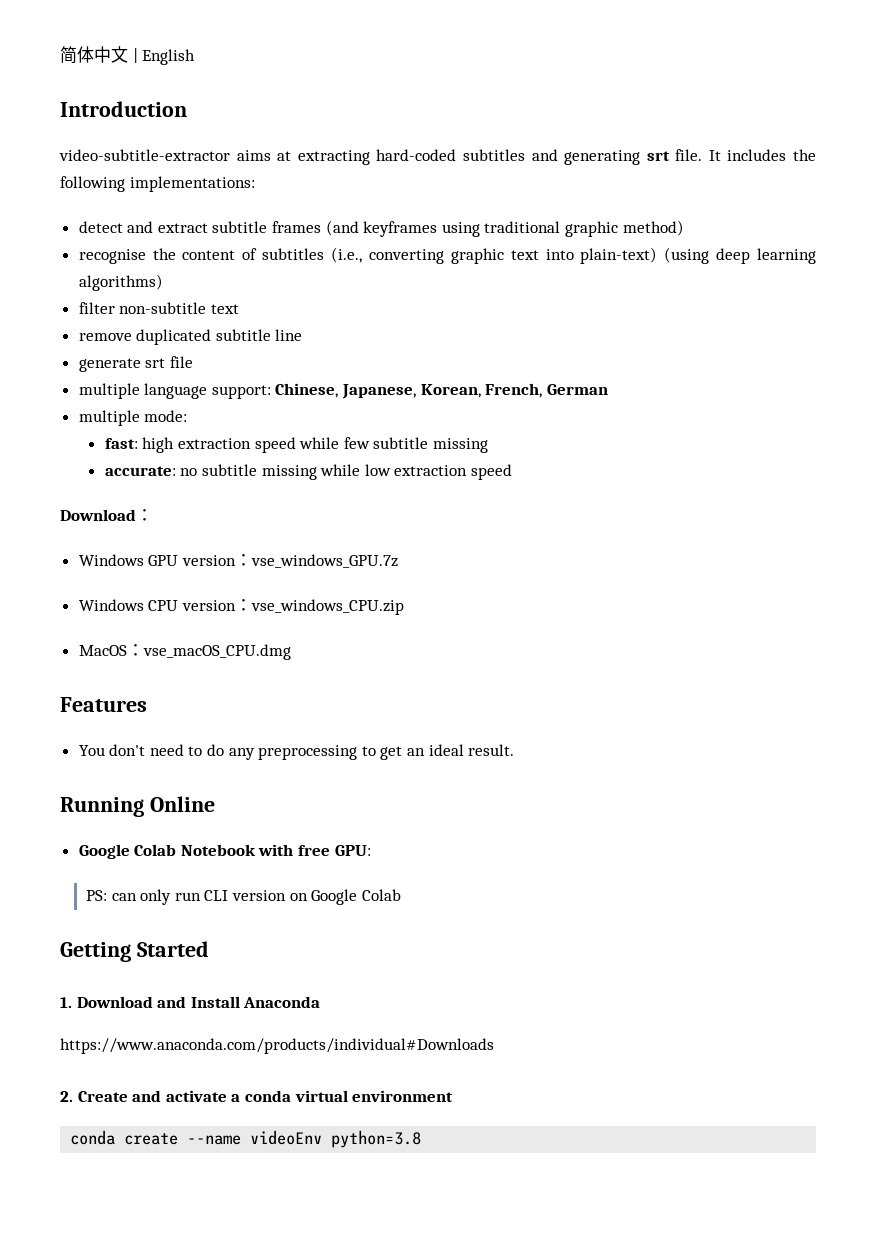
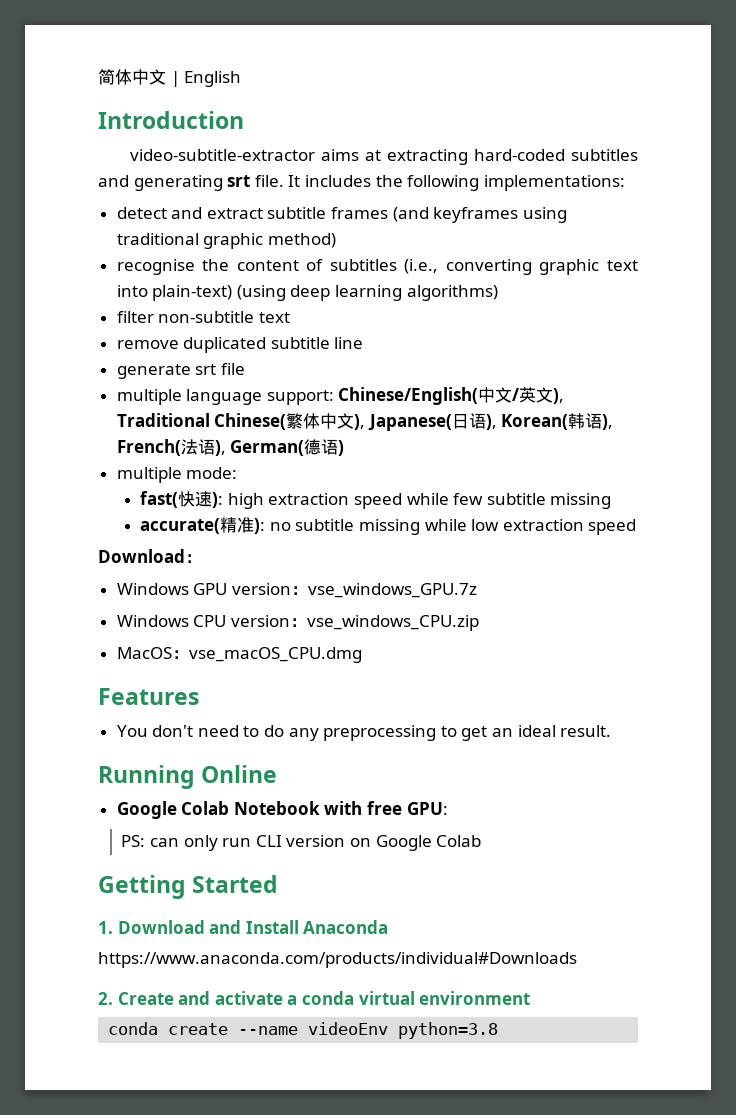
- multiple language support: Chinese, Japanese, Korean, French, German
+ multiple language support: Chinese/English(中文/英文), Traditional Chinese(繁体中文), Japanese(日语), Korean(韩语), French(法语), German(德语)
- fast: high extraction speed while few subtitle missing
+ fast(快速): high extraction speed while few subtitle missing
- accurate: no subtitle missing while low extraction speed
+ accurate(精准): no subtitle missing while low extraction speed

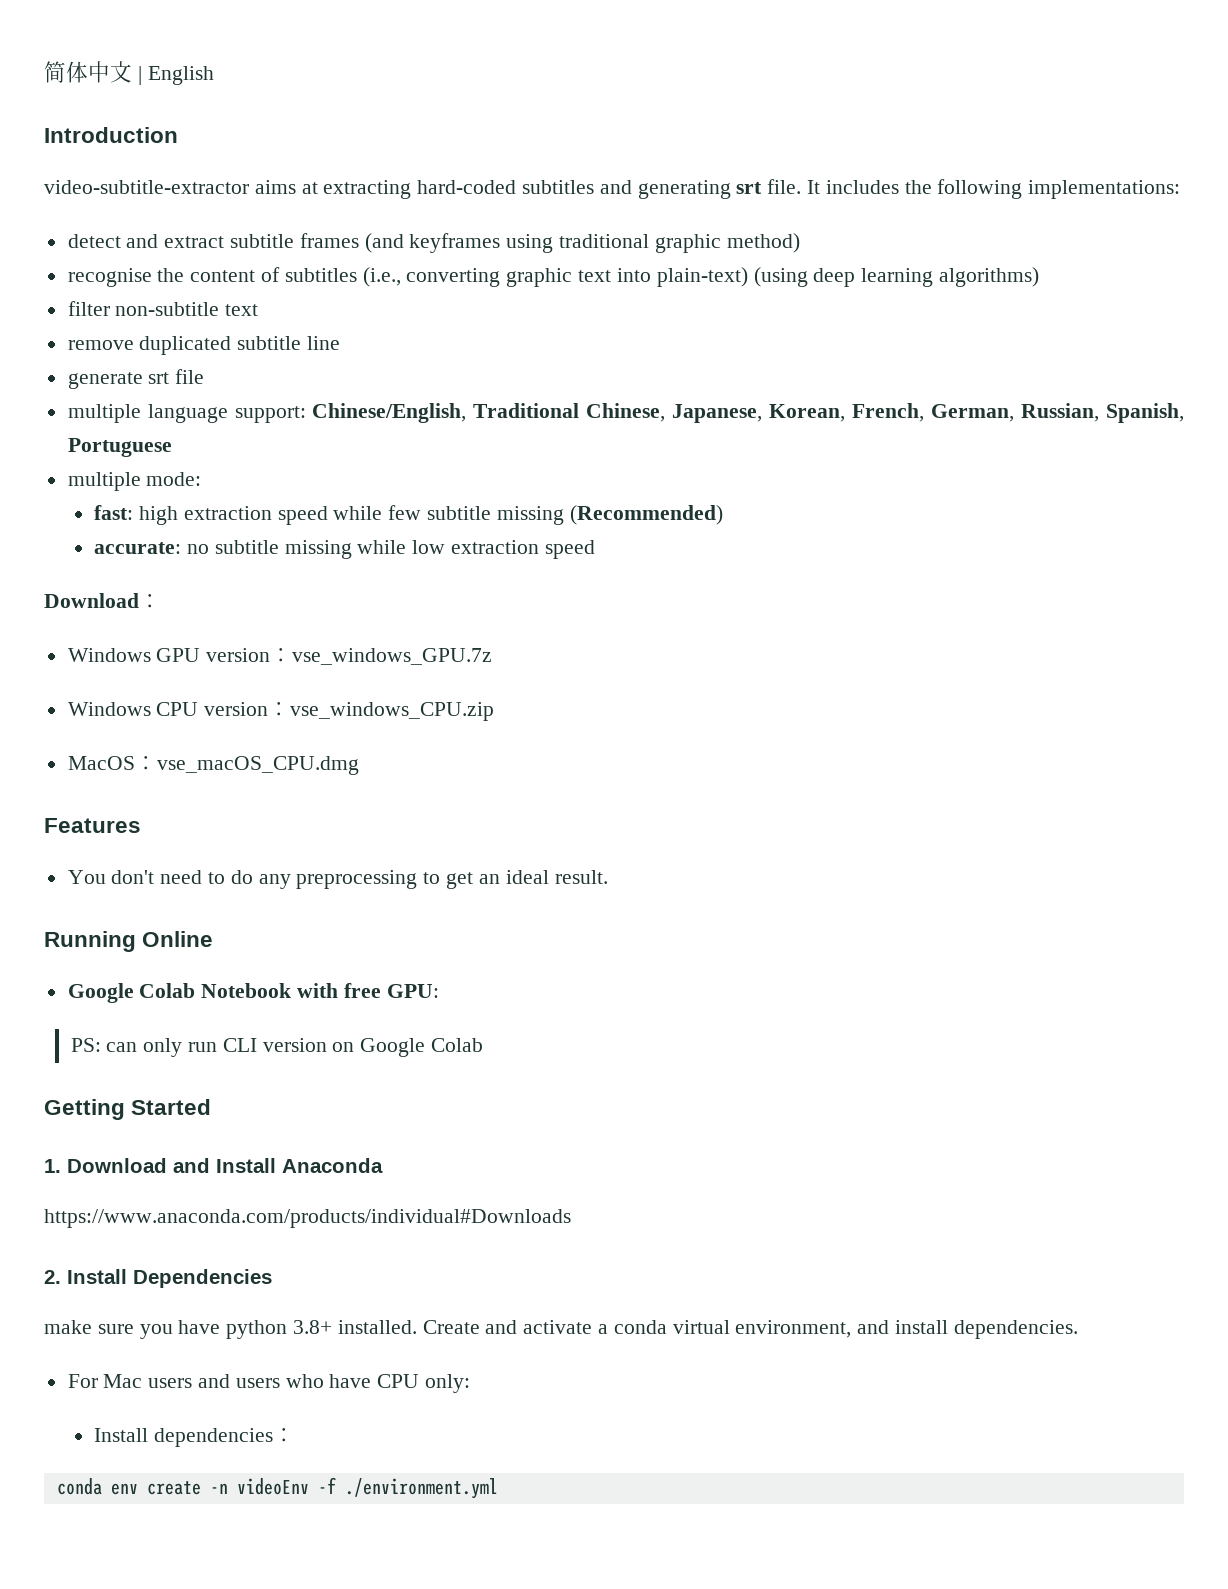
- multiple language support: Chinese/English(中文/英文), Traditional Chinese(繁体中文), Japanese(日语), Korean(韩语), French(法语), German(德语)
+ multiple language support: Chinese/English, Traditional Chinese, Japanese, Korean, French, German, Russian, Spanish, Portuguese
- fast(快速): high extraction speed while few subtitle missing
- accurate(精准): no subtitle missing while low extraction speed
+ fast: high extraction speed while few subtitle missing (Recommended)
+ accurate: no subtitle missing while low extraction speed
- 2. Create and activate a conda virtual environment
- conda create --name videoEnv python=3.8
+ 2. Install Dependencies
+ make sure you have python 3.8+ installed. Create and activate a conda virtual environment, and install dependencies.
+ For Mac users and users who have CPU only:
+ Install dependencies：
+ conda env create -n videoEnv -f ./environment.yml

